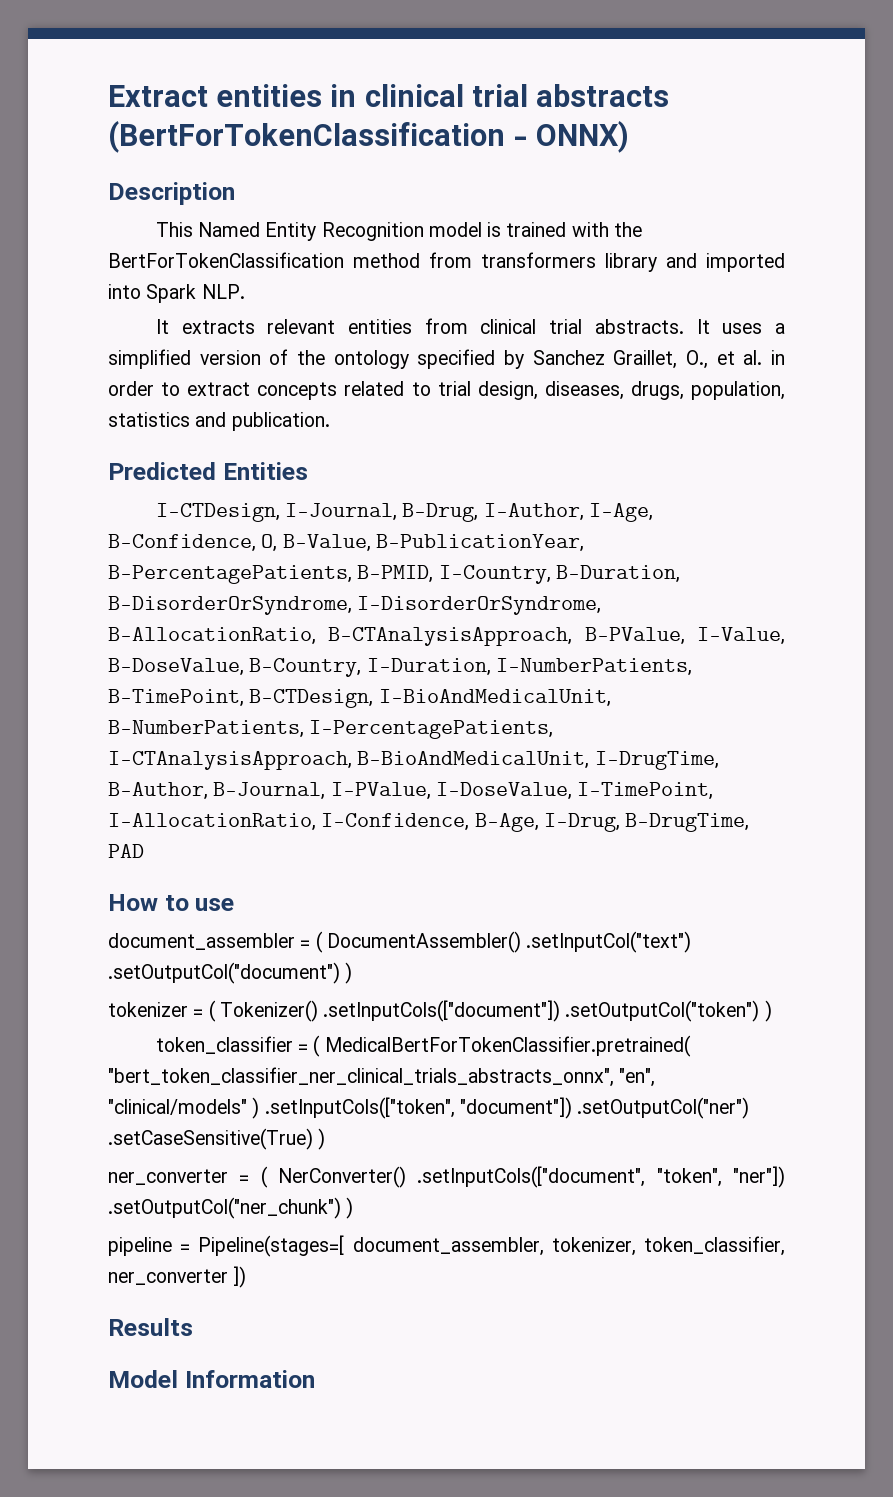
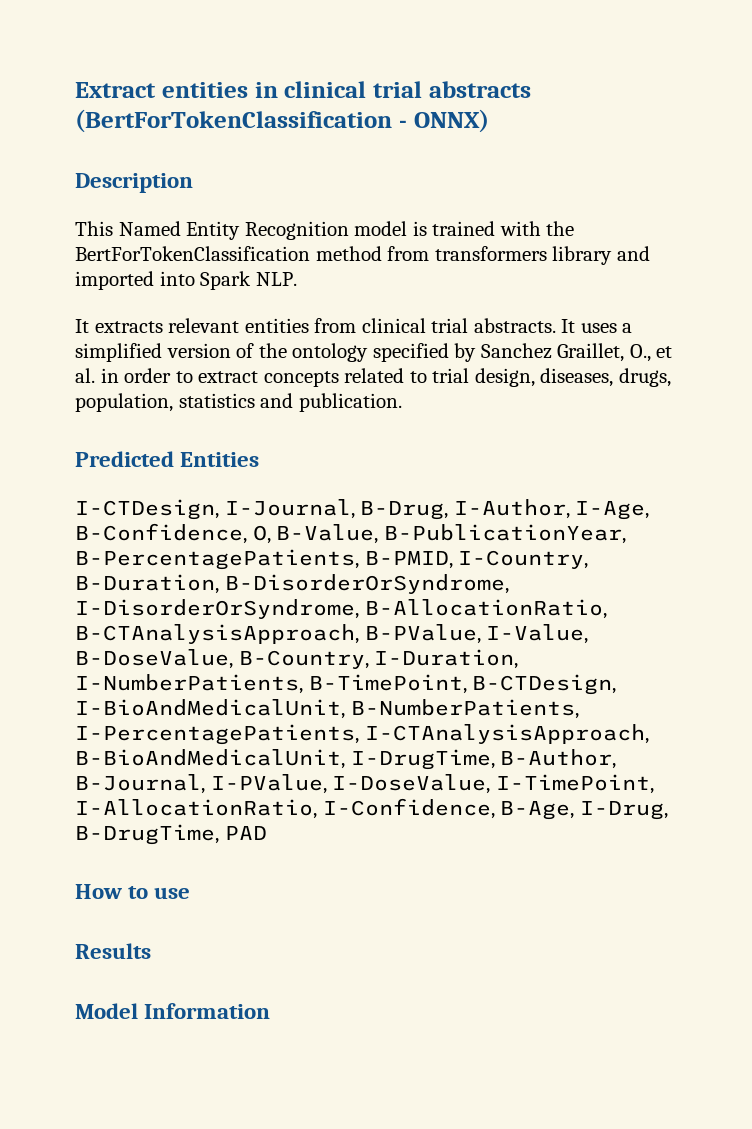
- document_assembler = ( DocumentAssembler() .setInputCol("text") .setOutputCol("document") )
- tokenizer = ( Tokenizer() .setInputCols(["document"]) .setOutputCol("token") )
- token_classifier = ( MedicalBertForTokenClassifier.pretrained( "bert_token_classifier_ner_clinical_trials_abstracts_onnx", "en", "clinical/models" ) .setInputCols(["token", "document"]) .setOutputCol("ner") .setCaseSensitive(True) )
- ner_converter = ( NerConverter() .setInputCols(["document", "token", "ner"]) .setOutputCol("ner_chunk") )
- pipeline = Pipeline(stages=[ document_assembler, tokenizer, token_classifier, ner_converter ])

